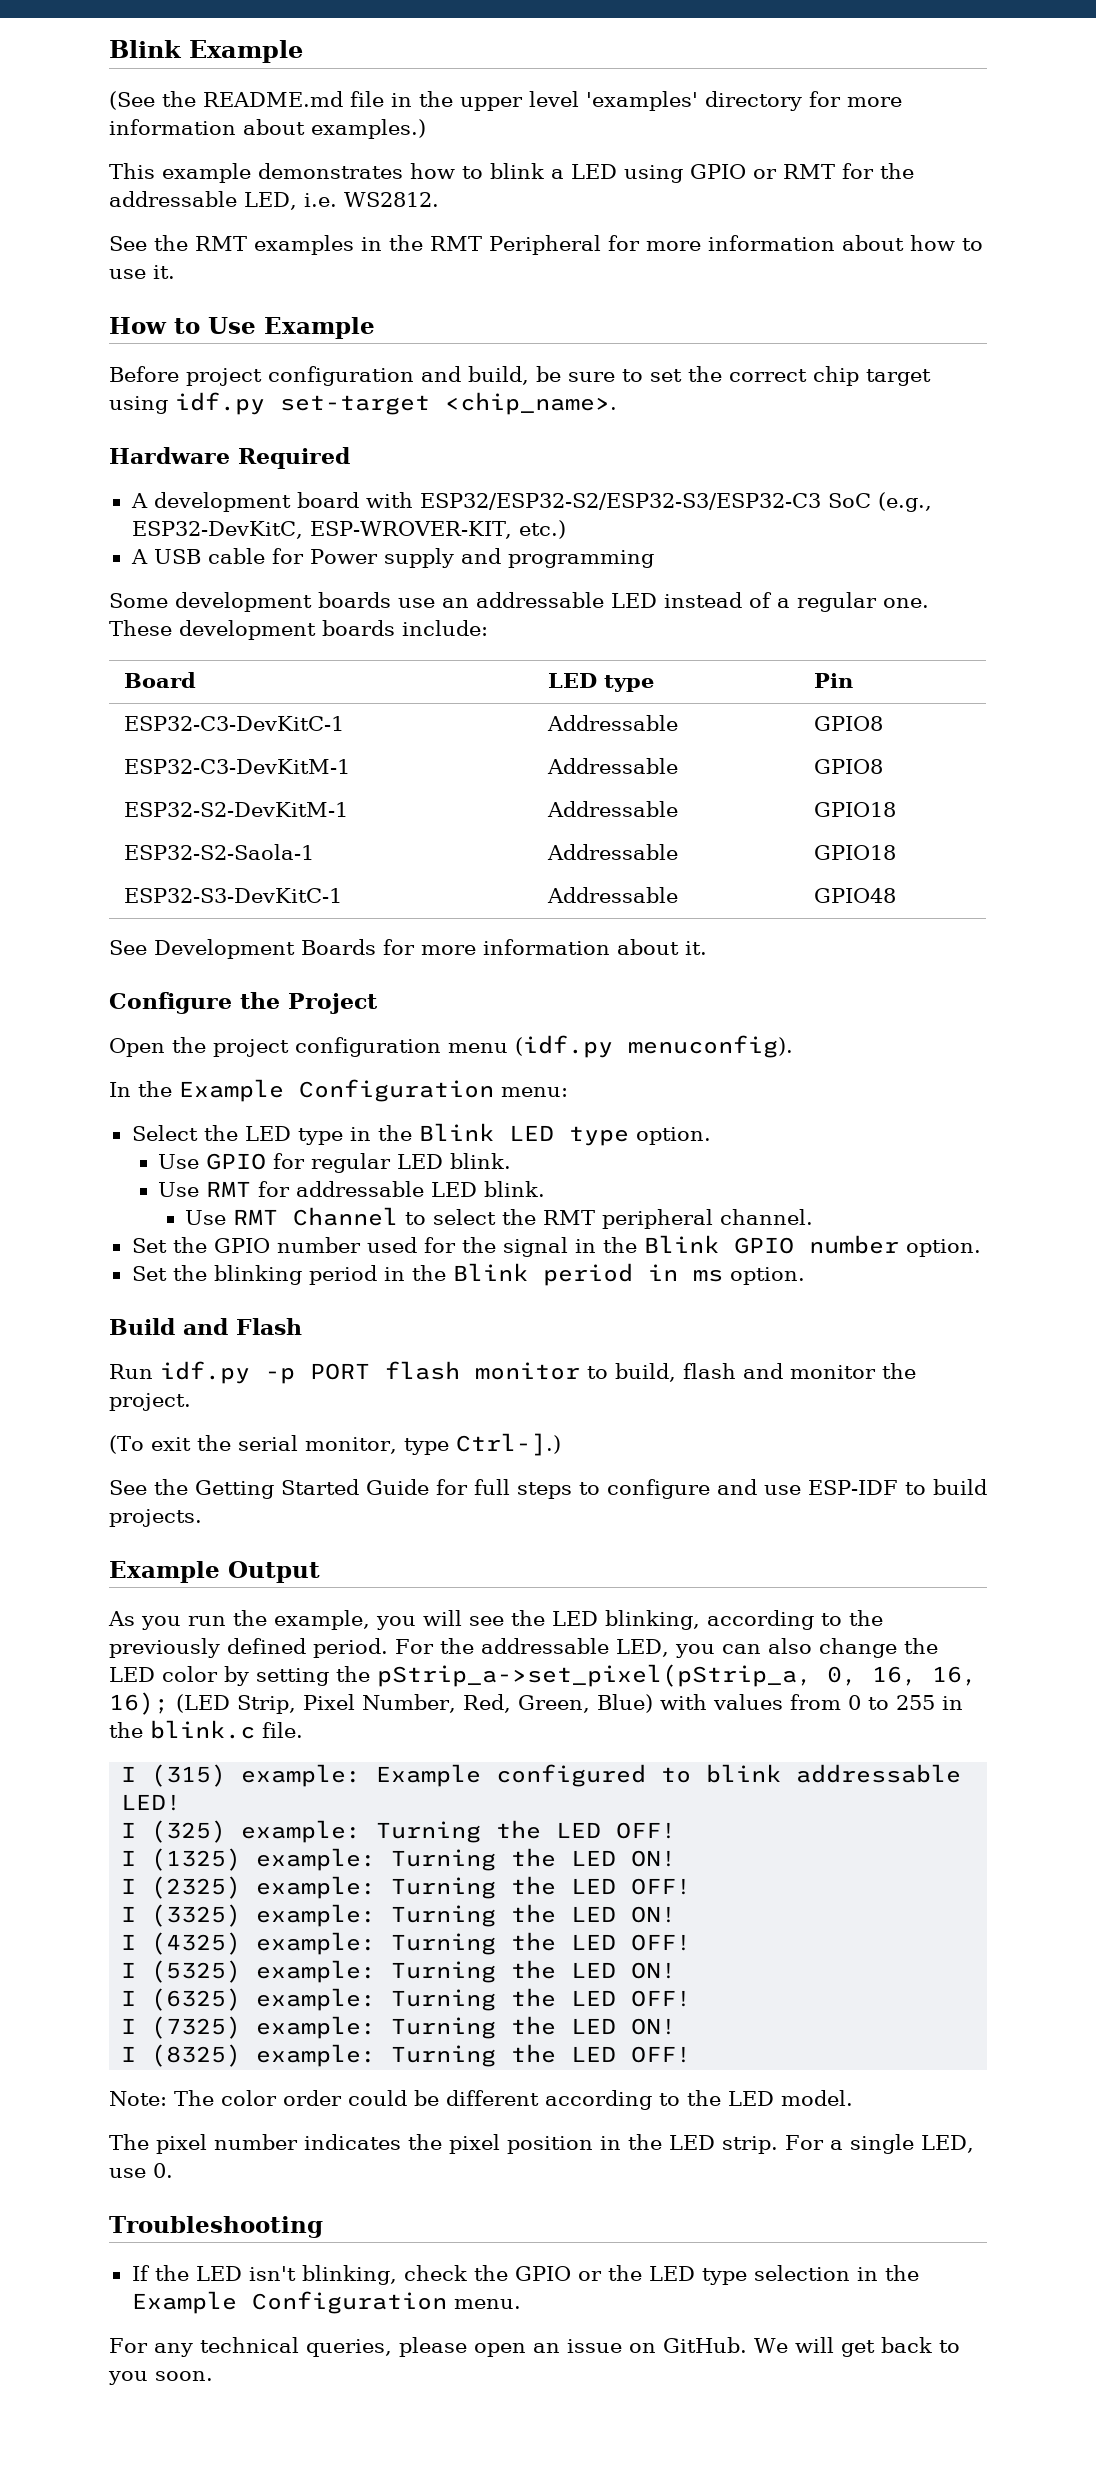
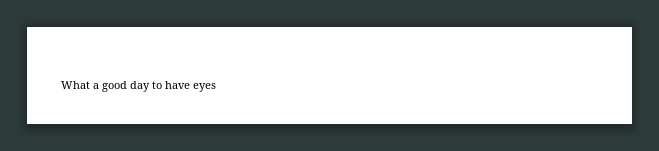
- Blink Example
- (See the README.md file in the upper level 'examples' directory for more information about examples.)
- This example demonstrates how to blink a LED using GPIO or RMT for the addressable LED, i.e. WS2812.
- See the RMT examples in the RMT Peripheral for more information about how to use it.
- How to Use Example
- Before project configuration and build, be sure to set the correct chip target using idf.py set-target <chip_name>.
- Hardware Required
- A development board with ESP32/ESP32-S2/ESP32-S3/ESP32-C3 SoC (e.g., ESP32-DevKitC, ESP-WROVER-KIT, etc.)
- A USB cable for Power supply and programming
- Some development boards use an addressable LED instead of a regular one. These development boards include:
- Board | LED type | Pin
- ESP32-C3-DevKitC-1 | Addressable | GPIO8
- ESP32-C3-DevKitM-1 | Addressable | GPIO8
- ESP32-S2-DevKitM-1 | Addressable | GPIO18
- ESP32-S2-Saola-1 | Addressable | GPIO18
- ESP32-S3-DevKitC-1 | Addressable | GPIO48
- See Development Boards for more information about it.
- Configure the Project
- Open the project configuration menu (idf.py menuconfig).
- In the Example Configuration menu:
- Select the LED type in the Blink LED type option.
- Use GPIO for regular LED blink.
- Use RMT for addressable LED blink.
- Use RMT Channel to select the RMT peripheral channel.
- Set the GPIO number used for the signal in the Blink GPIO number option.
- Set the blinking period in the Blink period in ms option.
- Build and Flash
- Run idf.py -p PORT flash monitor to build, flash and monitor the project.
- (To exit the serial monitor, type Ctrl-].)
- See the Getting Started Guide for full steps to configure and use ESP-IDF to build projects.
- Example Output
- As you run the example, you will see the LED blinking, according to the previously defined period. For the addressable LED, you can also change the LED color by setting the pStrip_a->set_pixel(pStrip_a, 0, 16, 16, 16); (LED Strip, Pixel Number, Red, Green, Blue) with values from 0 to 255 in the blink.c file.
- I (315) example: Example configured to blink addressable LED!
- I (325) example: Turning the LED OFF!
- I (1325) example: Turning the LED ON!
- I (2325) example: Turning the LED OFF!
- I (3325) example: Turning the LED ON!
- I (4325) example: Turning the LED OFF!
- I (5325) example: Turning the LED ON!
- I (6325) example: Turning the LED OFF!
- I (7325) example: Turning the LED ON!
- I (8325) example: Turning the LED OFF!
- Note: The color order could be different according to the LED model.
- The pixel number indicates the pixel position in the LED strip. For a single LED, use 0.
- Troubleshooting
- If the LED isn't blinking, check the GPIO or the LED type selection in the Example Configuration menu.
- For any technical queries, please open an issue on GitHub. We will get back to you soon.
+ What a good day to have eyes

